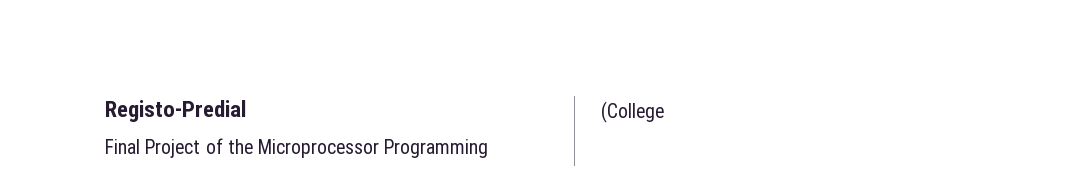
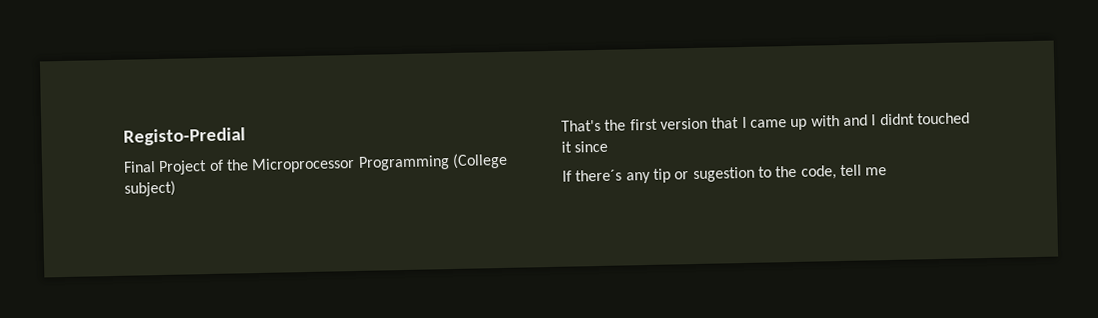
- Final Project of the Microprocessor Programming (College
+ Final Project of the Microprocessor Programming (College subject)
+ That's the first version that I came up with and I didnt touched it since
+ If there´s any tip or sugestion to the code, tell me

